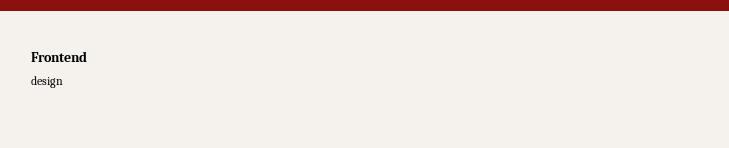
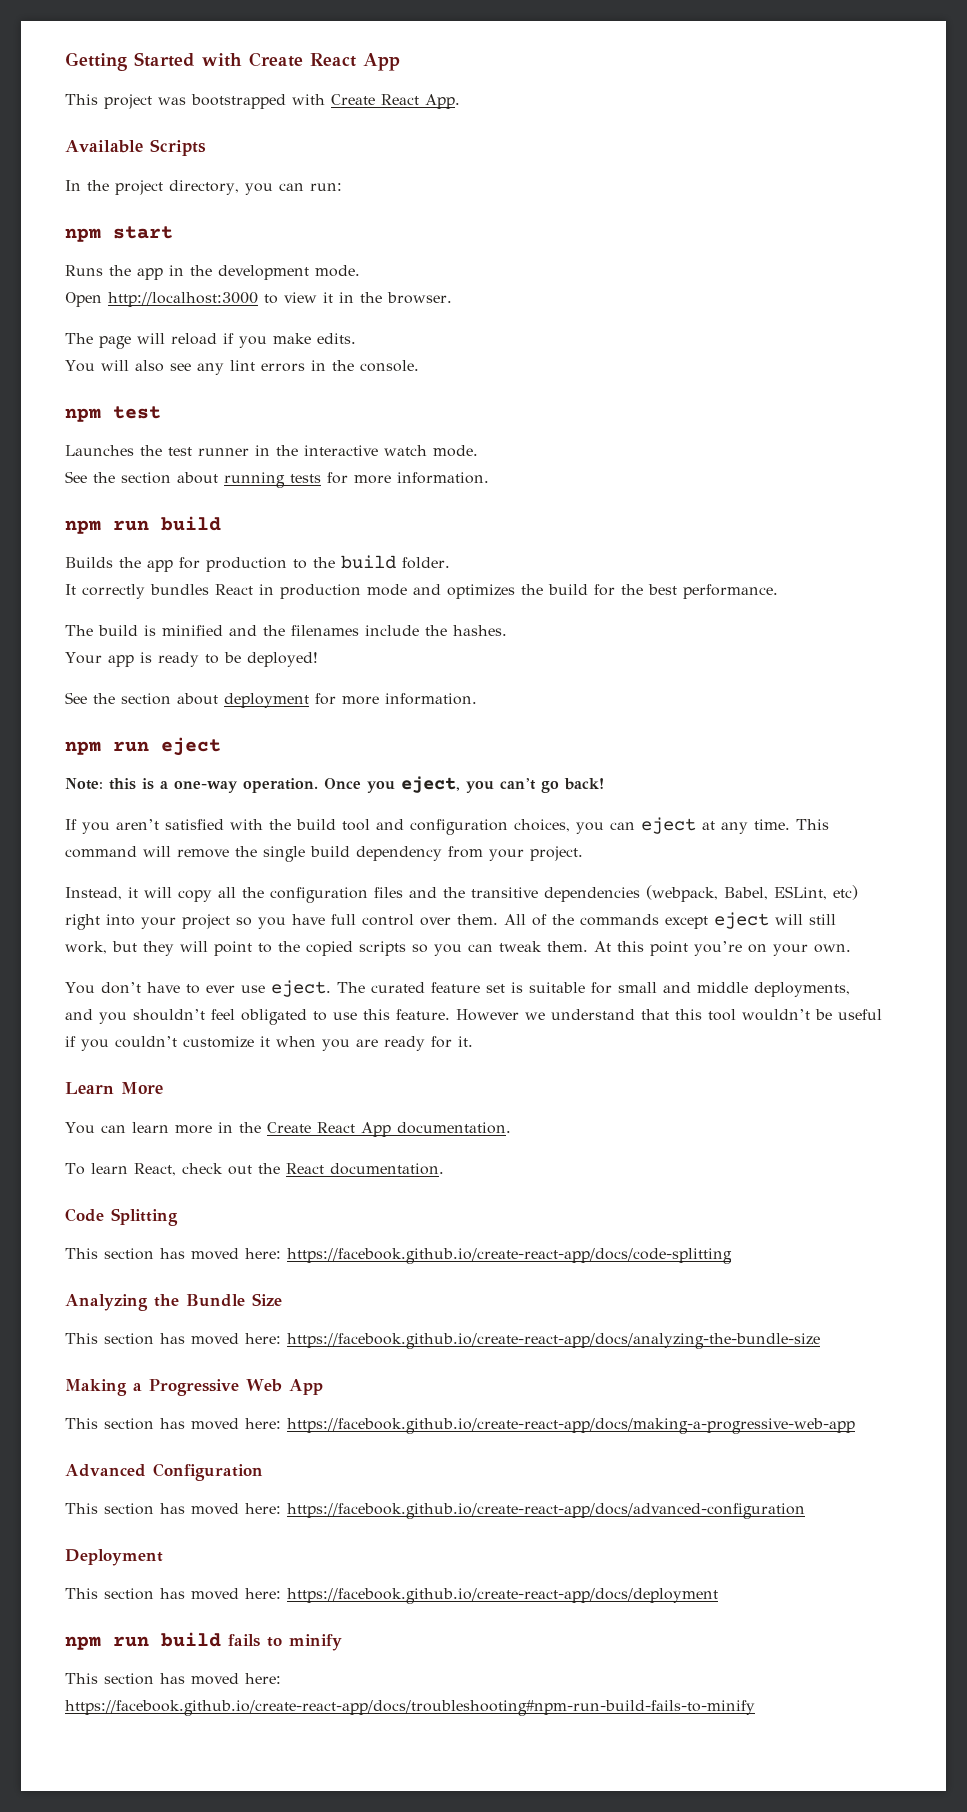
- Frontend
- design
+ Getting Started with Create React App
+ This project was bootstrapped with Create React App.
+ Available Scripts
+ In the project directory, you can run:
+ npm start
+ Runs the app in the development mode.
+ Open http://localhost:3000 to view it in the browser.
+ The page will reload if you make edits.
+ You will also see any lint errors in the console.
+ npm test
+ Launches the test runner in the interactive watch mode.
+ See the section about running tests for more information.
+ npm run build
+ Builds the app for production to the build folder.
+ It correctly bundles React in production mode and optimizes the build for the best performance.
+ The build is minified and the filenames include the hashes.
+ Your app is ready to be deployed!
+ See the section about deployment for more information.
+ npm run eject
+ Note: this is a one-way operation. Once you eject, you can’t go back!
+ If you aren’t satisfied with the build tool and configuration choices, you can eject at any time. This command will remove the single build dependency from your project.
+ Instead, it will copy all the configuration files and the transitive dependencies (webpack, Babel, ESLint, etc) right into your project so you have full control over them. All of the commands except eject will still work, but they will point to the copied scripts so you can tweak them. At this point you’re on your own.
+ You don’t have to ever use eject. The curated feature set is suitable for small and middle deployments, and you shouldn’t feel obligated to use this feature. However we understand that this tool wouldn’t be useful if you couldn’t customize it when you are ready for it.
+ Learn More
+ You can learn more in the Create React App documentation.
+ To learn React, check out the React documentation.
+ Code Splitting
+ This section has moved here: https://facebook.github.io/create-react-app/docs/code-splitting
+ Analyzing the Bundle Size
+ This section has moved here: https://facebook.github.io/create-react-app/docs/analyzing-the-bundle-size
+ Making a Progressive Web App
+ This section has moved here: https://facebook.github.io/create-react-app/docs/making-a-progressive-web-app
+ Advanced Configuration
+ This section has moved here: https://facebook.github.io/create-react-app/docs/advanced-configuration
+ Deployment
+ This section has moved here: https://facebook.github.io/create-react-app/docs/deployment
+ npm run build fails to minify
+ This section has moved here: https://facebook.github.io/create-react-app/docs/troubleshooting#npm-run-build-fails-to-minify

